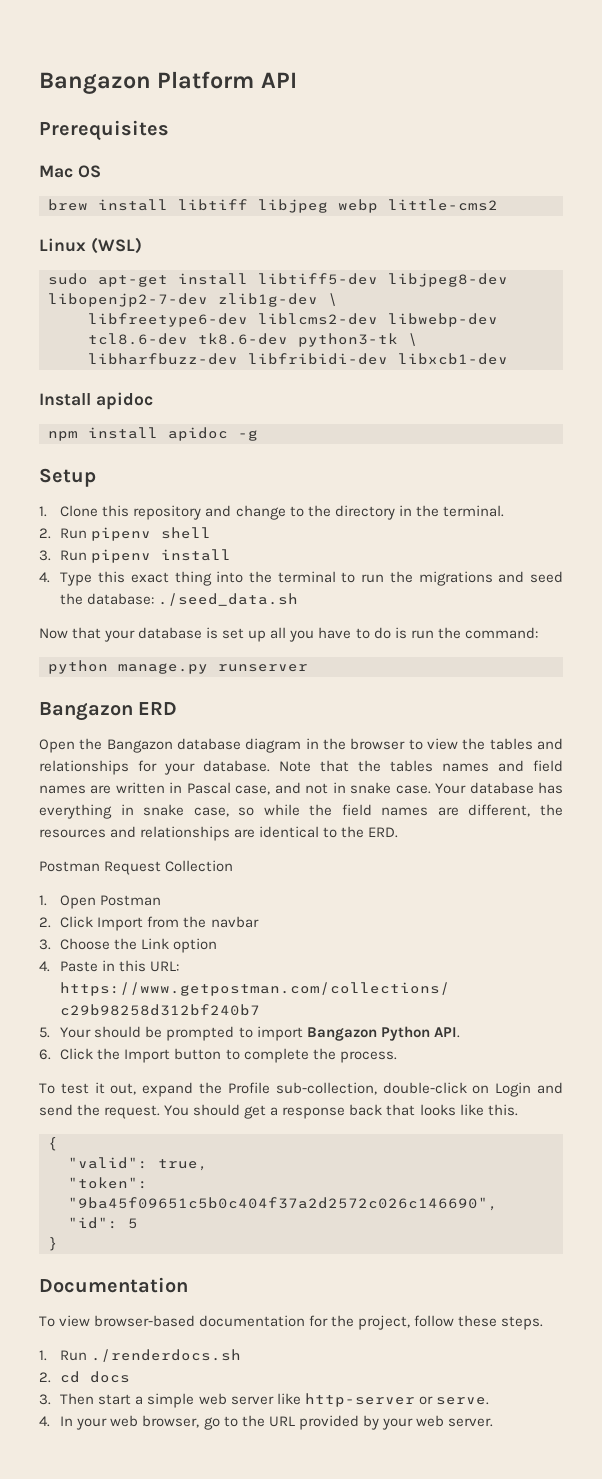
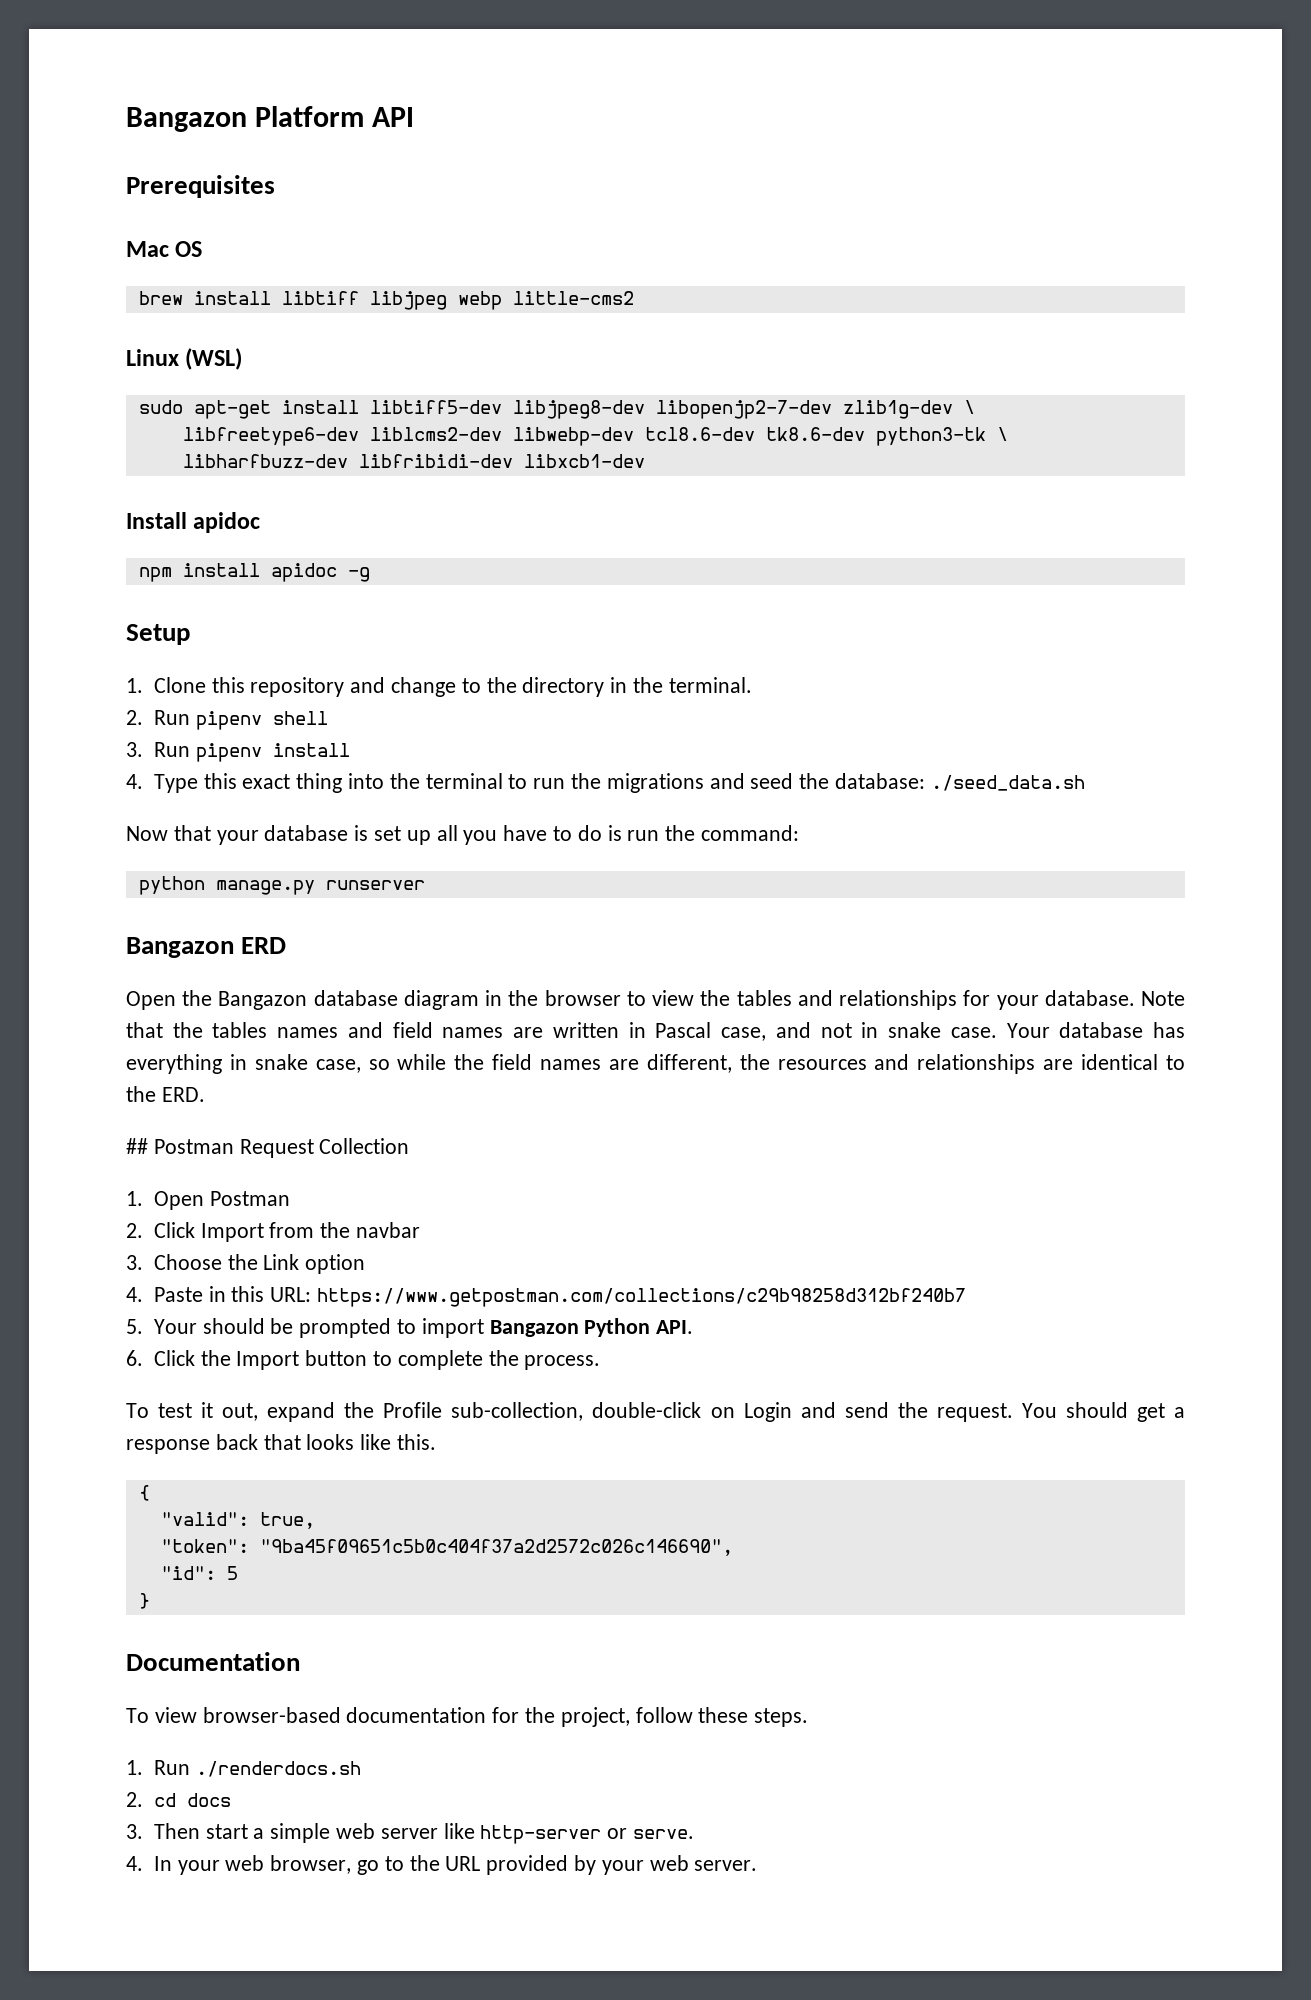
- Postman Request Collection
+ ## Postman Request Collection

